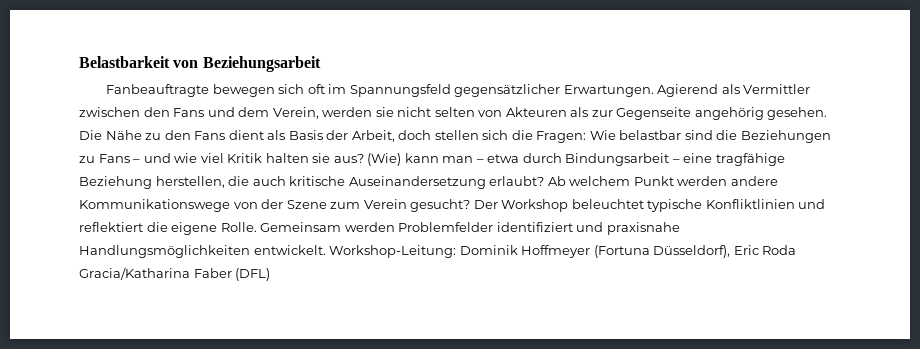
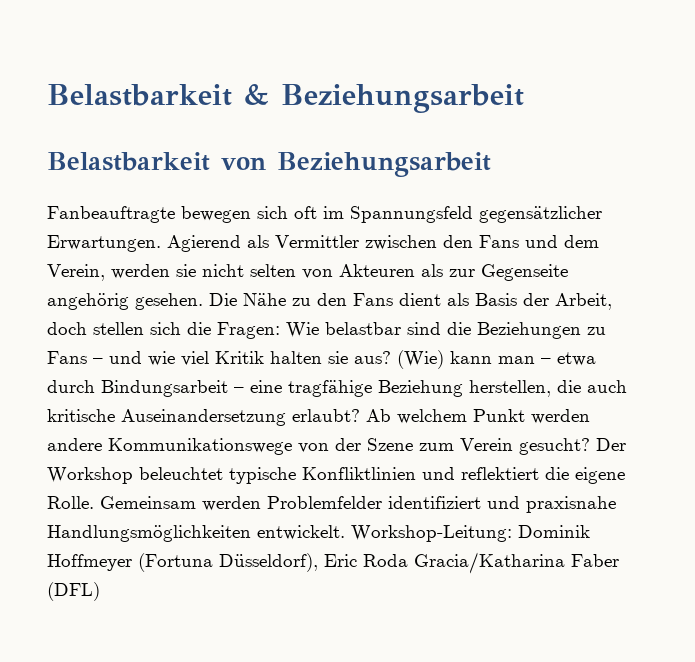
+ Belastbarkeit & Beziehungsarbeit

